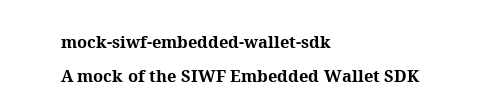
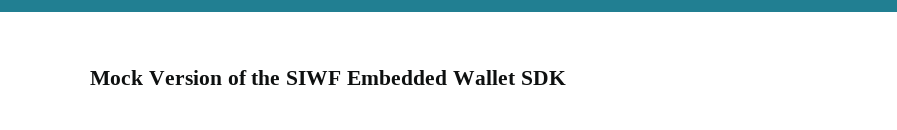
- mock-siwf-embedded-wallet-sdk
- A mock of the SIWF Embedded Wallet SDK
+ Mock Version of the SIWF Embedded Wallet SDK

